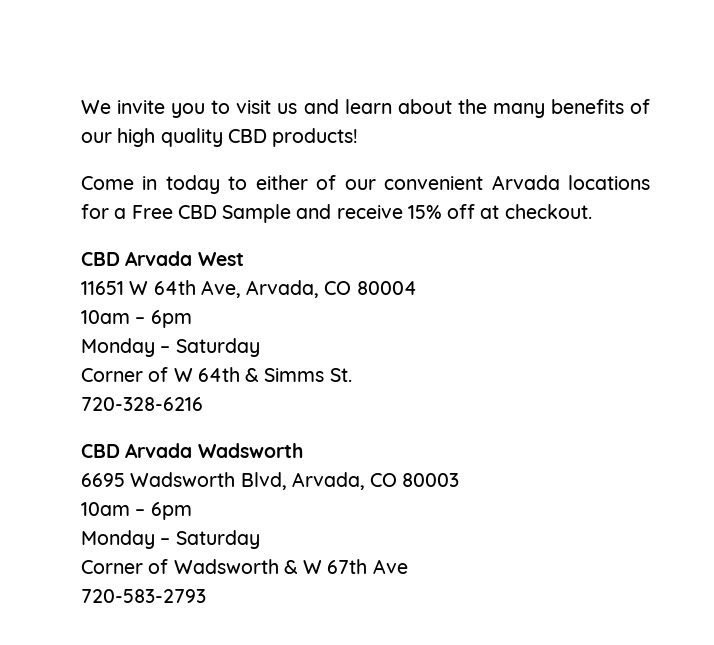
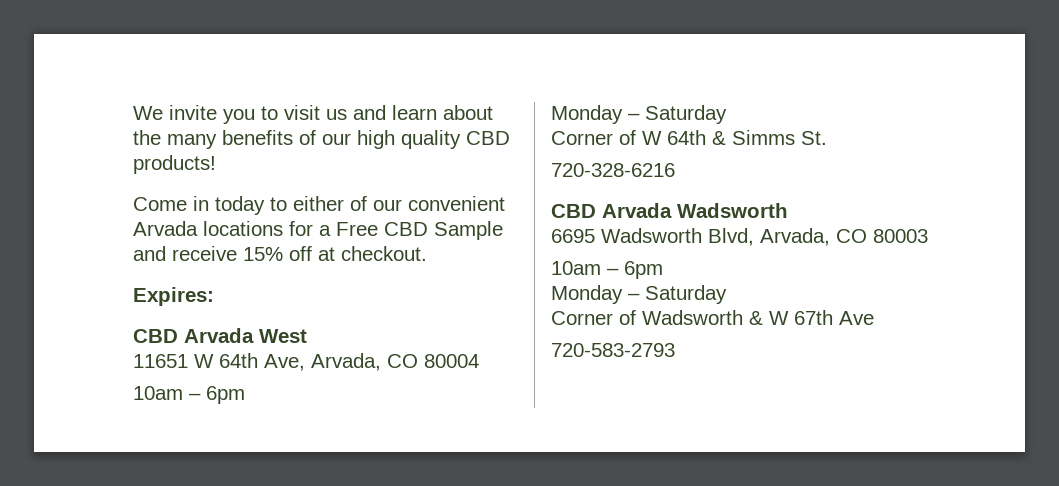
+ Expires:

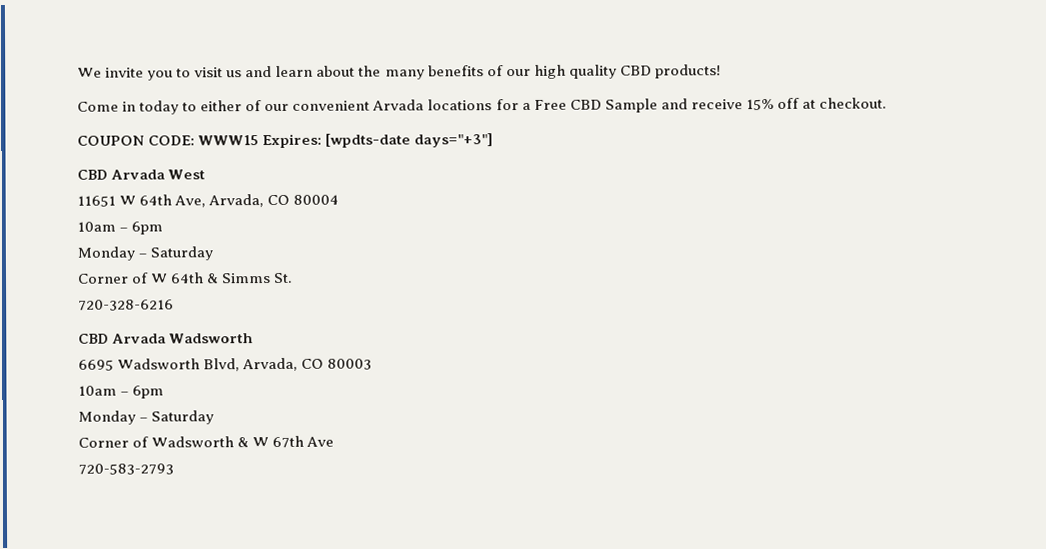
- Expires:
+ COUPON CODE: WWW15 Expires: [wpdts-date days="+3"]

